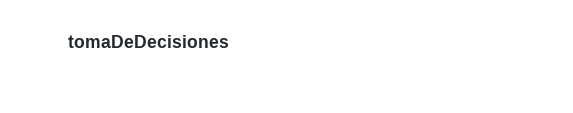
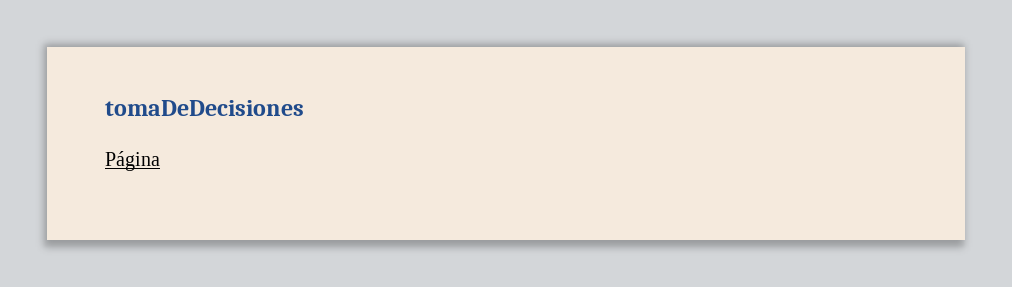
+ Página

